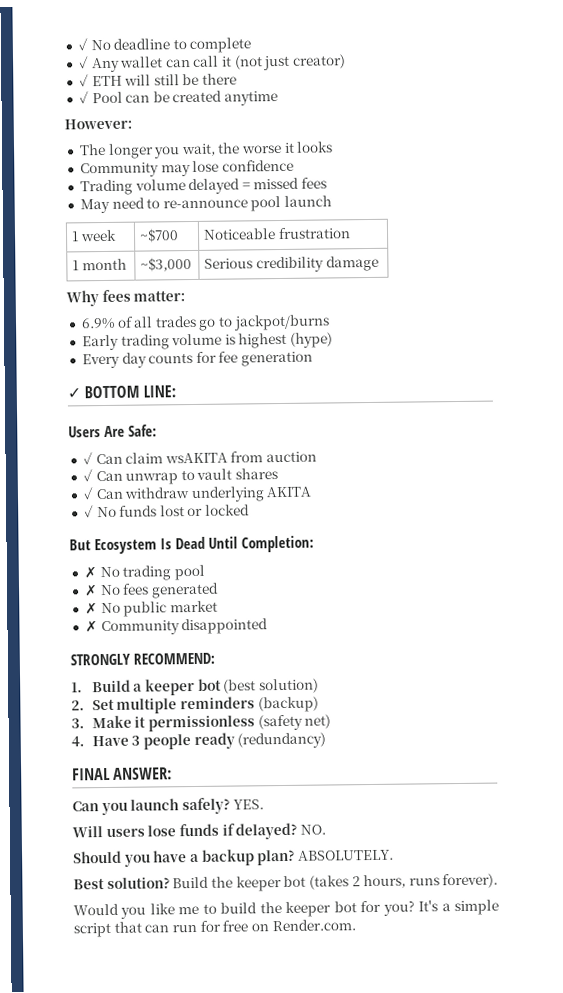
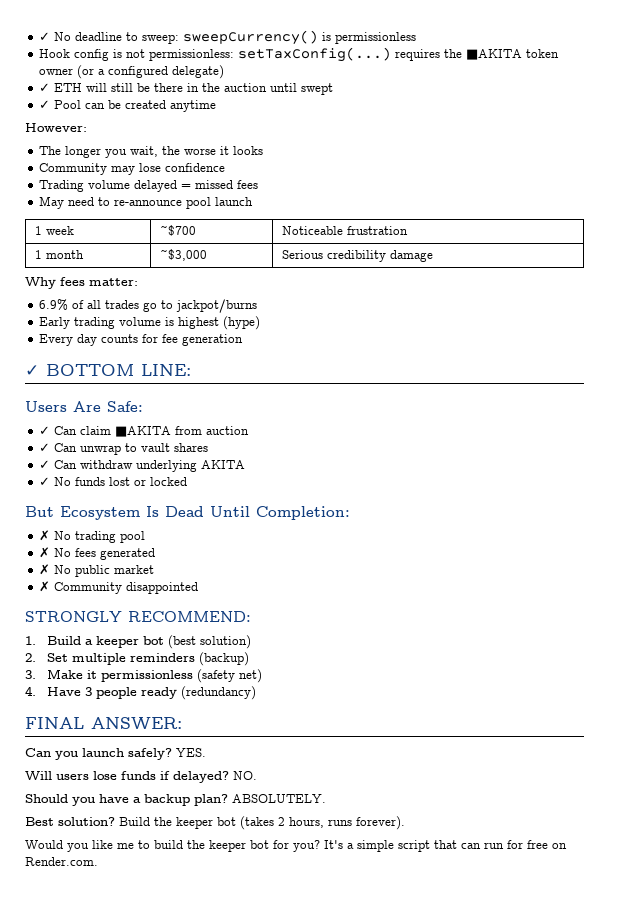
- ✓ No deadline to complete
- ✓ Any wallet can call it (not just creator)
+ ✓ No deadline to sweep: sweepCurrency() is permissionless
+ Hook config is not permissionless: setTaxConfig(...) requires the ■AKITA token owner (or a configured delegate)
- ✓ ETH will still be there
+ ✓ ETH will still be there in the auction until swept
- ✓ Can claim wsAKITA from auction
+ ✓ Can claim ■AKITA from auction

